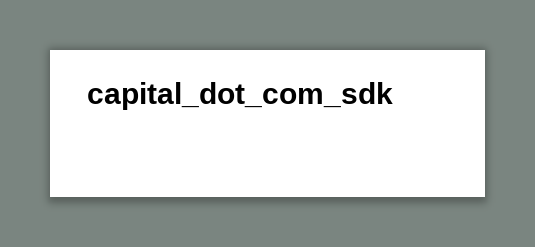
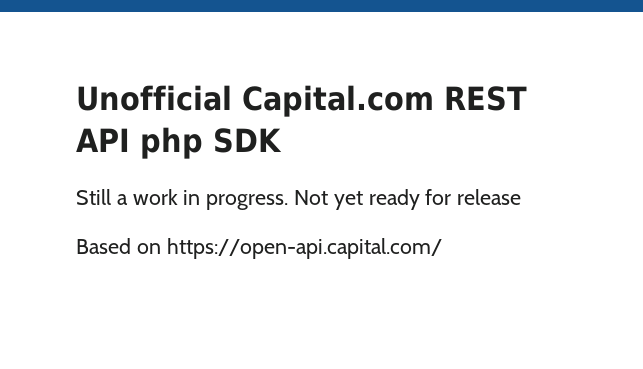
- capital_dot_com_sdk
+ Unofficial Capital.com REST API php SDK
+ Still a work in progress. Not yet ready for release
+ Based on https://open-api.capital.com/

